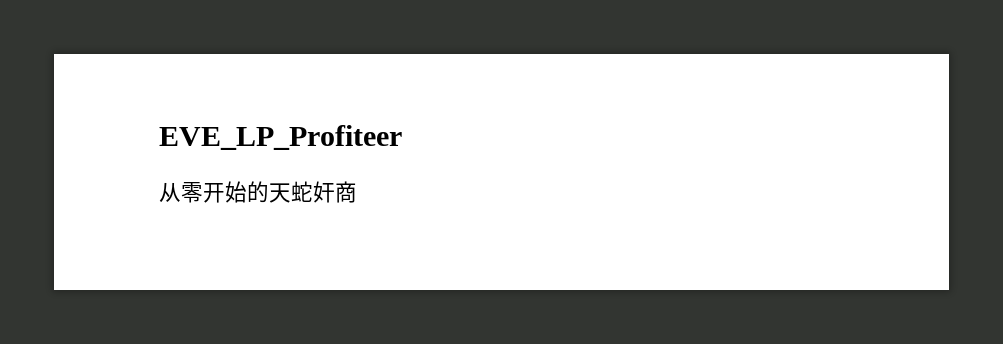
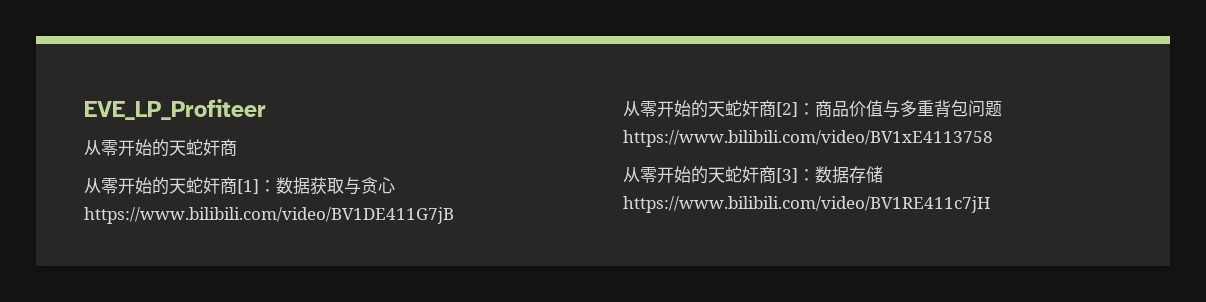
+ 从零开始的天蛇奸商[1]：数据获取与贪心https://www.bilibili.com/video/BV1DE411G7jB
+ 从零开始的天蛇奸商[2]：商品价值与多重背包问题https://www.bilibili.com/video/BV1xE4113758
+ 从零开始的天蛇奸商[3]：数据存储https://www.bilibili.com/video/BV1RE411c7jH

